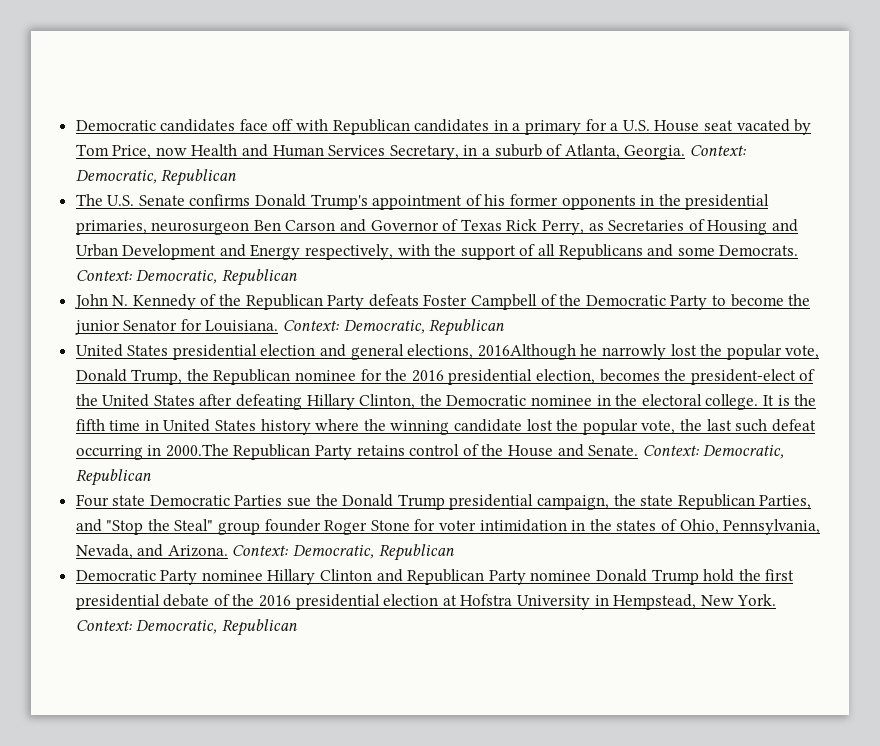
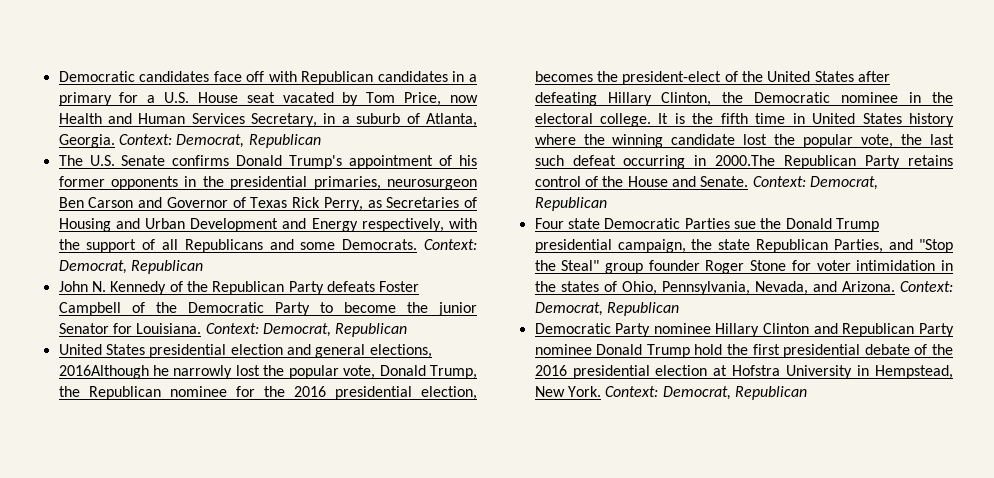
- Democratic candidates face off with Republican candidates in a primary for a U.S. House seat vacated by Tom Price, now Health and Human Services Secretary, in a suburb of Atlanta, Georgia. Context: Democratic, Republican
+ Democratic candidates face off with Republican candidates in a primary for a U.S. House seat vacated by Tom Price, now Health and Human Services Secretary, in a suburb of Atlanta, Georgia. Context: Democrat, Republican
- The U.S. Senate confirms Donald Trump's appointment of his former opponents in the presidential primaries, neurosurgeon Ben Carson and Governor of Texas Rick Perry, as Secretaries of Housing and Urban Development and Energy respectively, with the support of all Republicans and some Democrats. Context: Democratic, Republican
+ The U.S. Senate confirms Donald Trump's appointment of his former opponents in the presidential primaries, neurosurgeon Ben Carson and Governor of Texas Rick Perry, as Secretaries of Housing and Urban Development and Energy respectively, with the support of all Republicans and some Democrats. Context: Democrat, Republican
- John N. Kennedy of the Republican Party defeats Foster Campbell of the Democratic Party to become the junior Senator for Louisiana. Context: Democratic, Republican
+ John N. Kennedy of the Republican Party defeats Foster Campbell of the Democratic Party to become the junior Senator for Louisiana. Context: Democrat, Republican
- It is the fifth time in United States history where the winning candidate lost the popular vote, the last such defeat occurring in 2000.The Republican Party retains control of the House and Senate. Context: Democratic, Republican
+ It is the fifth time in United States history where the winning candidate lost the popular vote, the last such defeat occurring in 2000.The Republican Party retains control of the House and Senate. Context: Democrat, Republican
- Four state Democratic Parties sue the Donald Trump presidential campaign, the state Republican Parties, and "Stop the Steal" group founder Roger Stone for voter intimidation in the states of Ohio, Pennsylvania, Nevada, and Arizona. Context: Democratic, Republican
+ Four state Democratic Parties sue the Donald Trump presidential campaign, the state Republican Parties, and "Stop the Steal" group founder Roger Stone for voter intimidation in the states of Ohio, Pennsylvania, Nevada, and Arizona. Context: Democrat, Republican
- Democratic Party nominee Hillary Clinton and Republican Party nominee Donald Trump hold the first presidential debate of the 2016 presidential election at Hofstra University in Hempstead, New York. Context: Democratic, Republican
+ Democratic Party nominee Hillary Clinton and Republican Party nominee Donald Trump hold the first presidential debate of the 2016 presidential election at Hofstra University in Hempstead, New York. Context: Democrat, Republican

